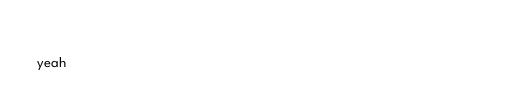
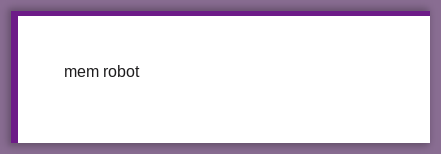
- yeah
+ mem robot

